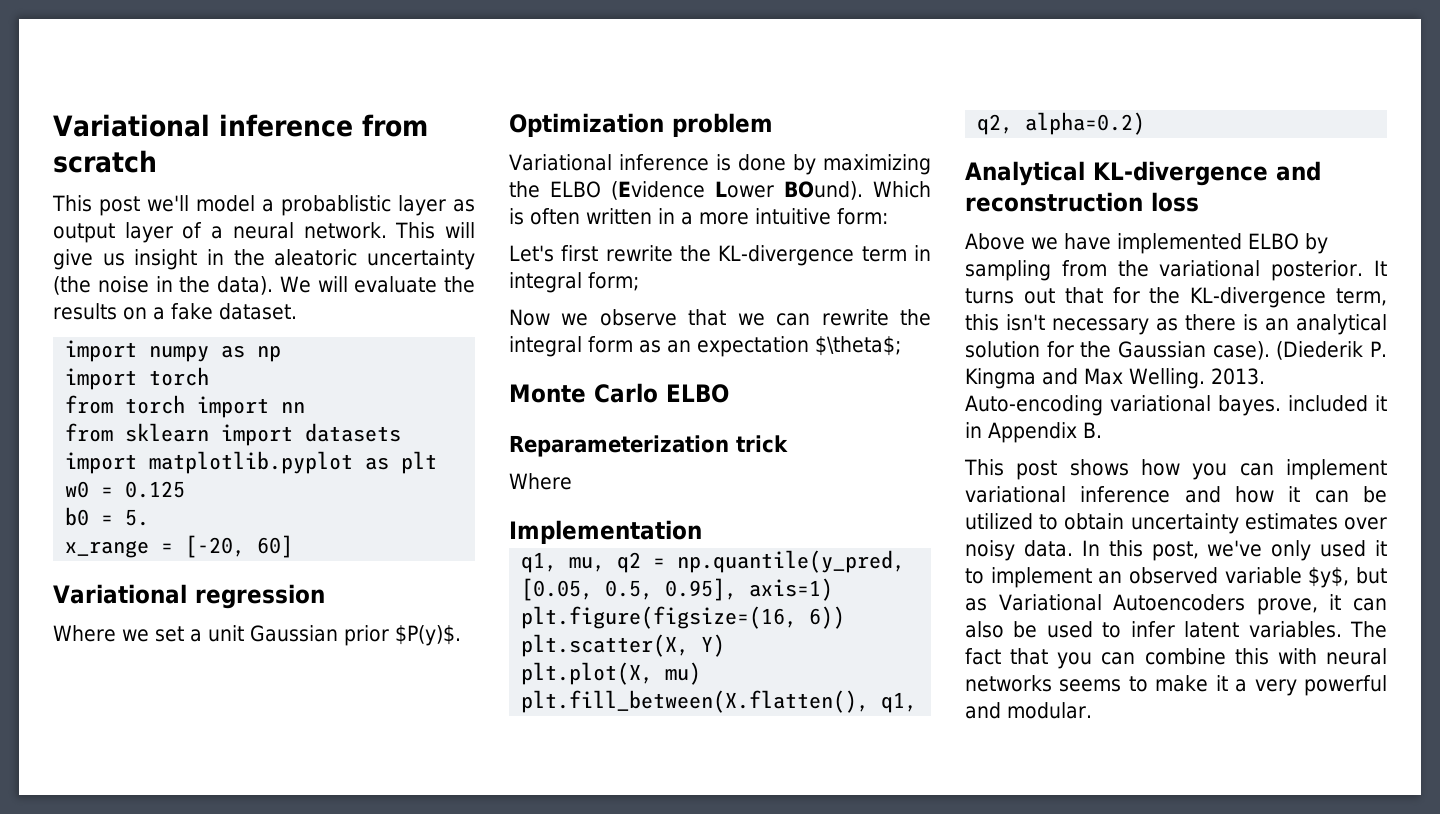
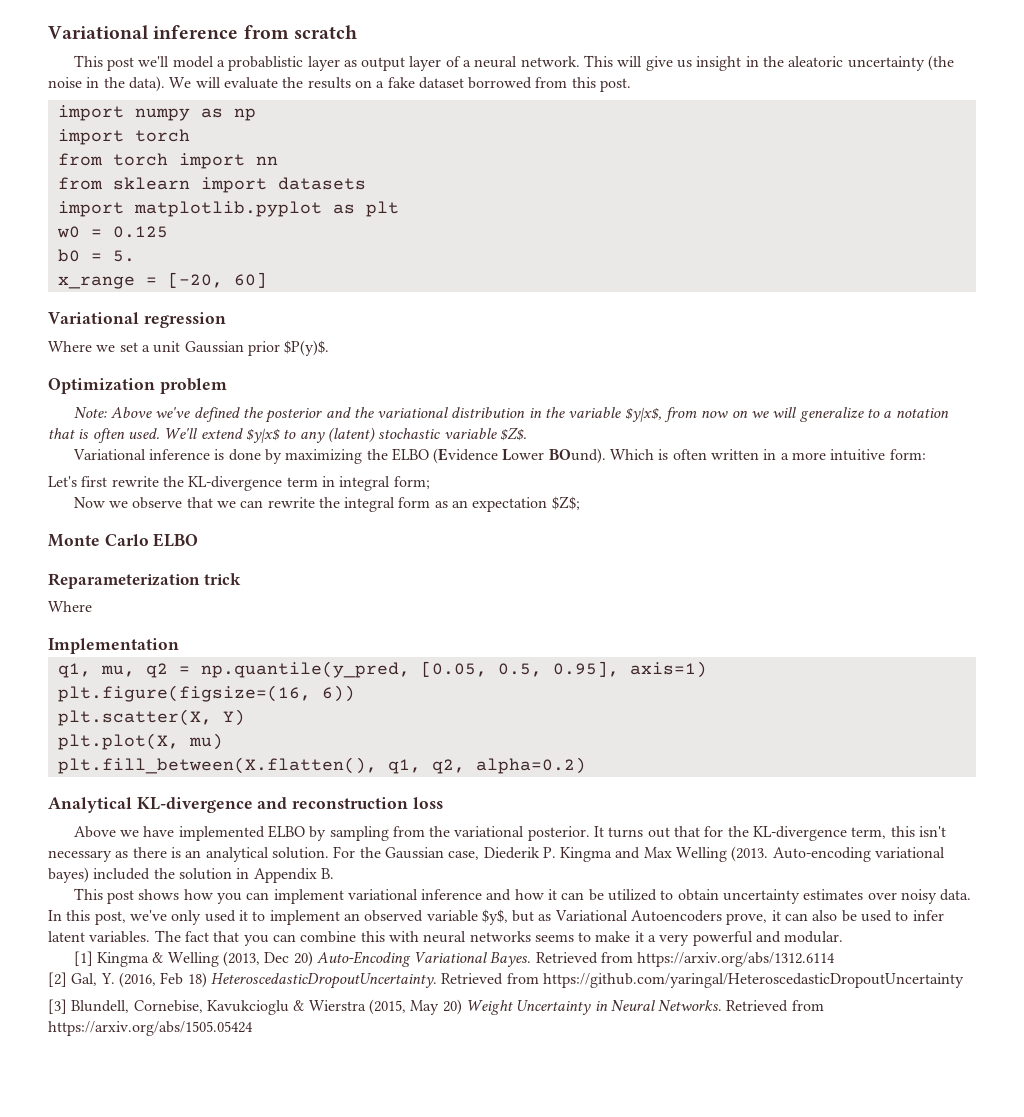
- We will evaluate the results on a fake dataset.
+ We will evaluate the results on a fake dataset borrowed from this post.
+ Note: Above we've defined the posterior and the variational distribution in the variable $y|x$, from now on we will generalize to a notation that is often used. We'll extend $y|x$ to any (latent) stochastic variable $Z$.
- Now we observe that we can rewrite the integral form as an expectation $\theta$;
+ Now we observe that we can rewrite the integral form as an expectation $Z$;
- It turns out that for the KL-divergence term, this isn't necessary as there is an analytical solution for the Gaussian case). (Diederik P. Kingma and Max Welling. 2013. Auto-encoding variational bayes. included it in Appendix B.
+ It turns out that for the KL-divergence term, this isn't necessary as there is an analytical solution. For the Gaussian case, Diederik P. Kingma and Max Welling (2013. Auto-encoding variational bayes) included the solution in Appendix B.
+ [1] Kingma & Welling (2013, Dec 20) Auto-Encoding Variational Bayes. Retrieved from https://arxiv.org/abs/1312.6114
+ [2] Gal, Y. (2016, Feb 18) HeteroscedasticDropoutUncertainty. Retrieved from https://github.com/yaringal/HeteroscedasticDropoutUncertainty
+ [3] Blundell, Cornebise, Kavukcioglu & Wierstra (2015, May 20) Weight Uncertainty in Neural Networks. Retrieved from https://arxiv.org/abs/1505.05424

